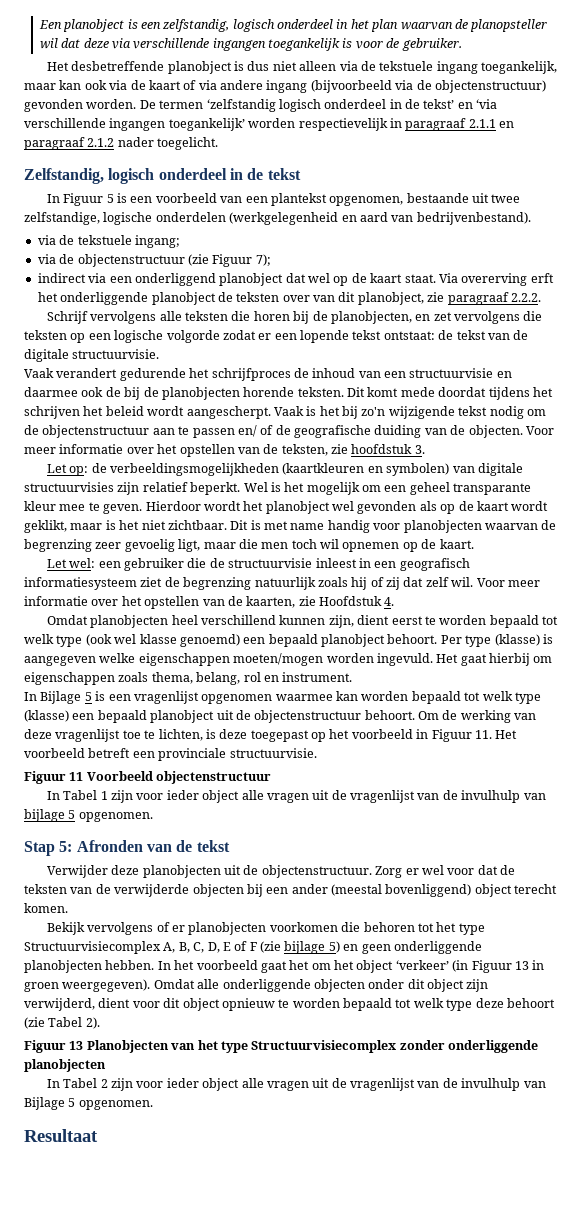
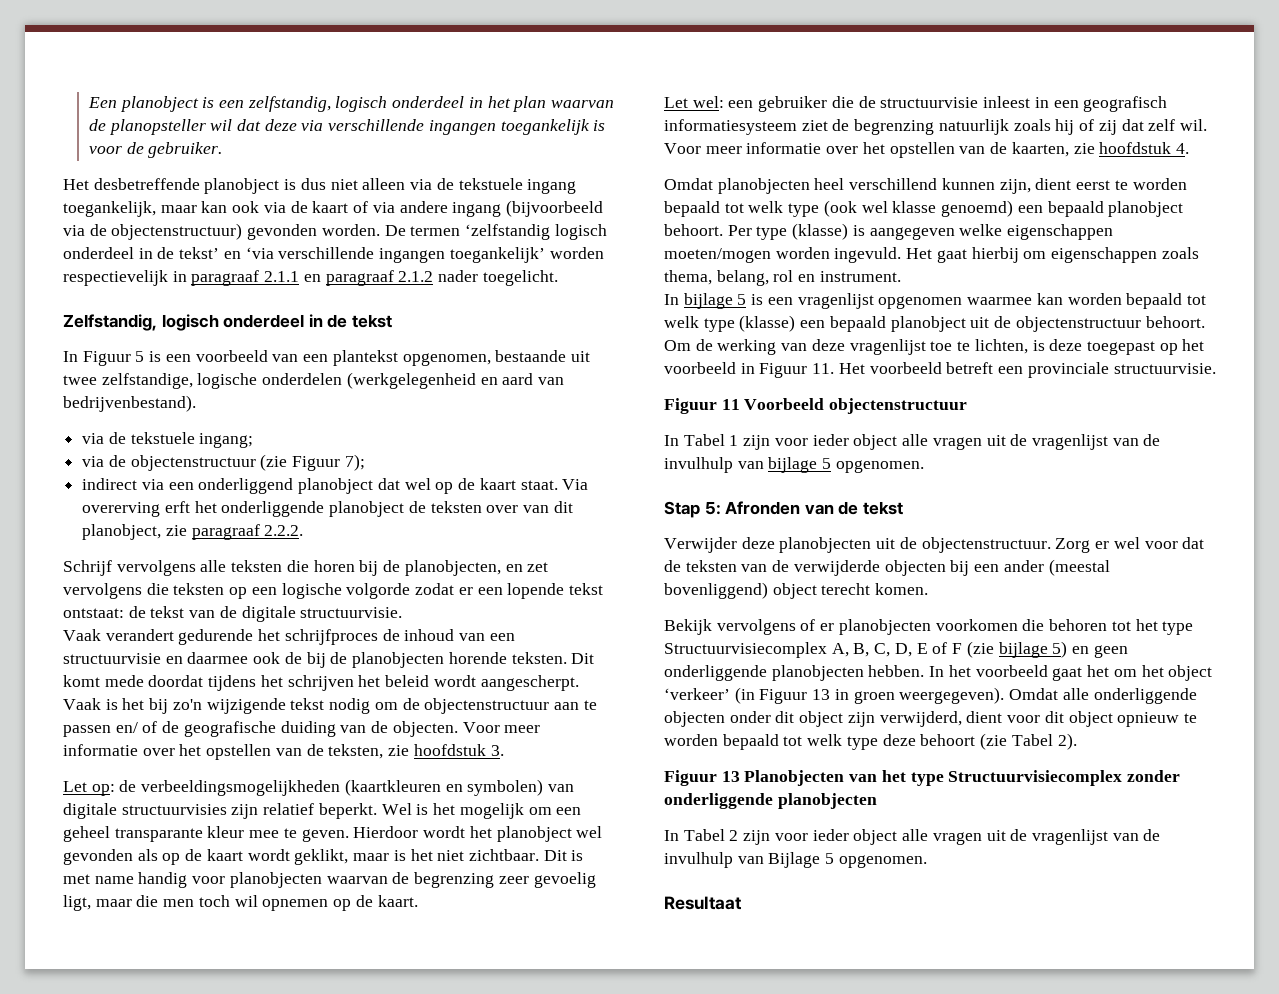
- Voor meer informatie over het opstellen van de kaarten, zie Hoofdstuk 4.
+ Voor meer informatie over het opstellen van de kaarten, zie hoofdstuk 4.
- In Bijlage 5 is een vragenlijst opgenomen waarmee kan worden bepaald tot welk type (klasse) een bepaald planobject uit de objectenstructuur behoort.
+ In bijlage 5 is een vragenlijst opgenomen waarmee kan worden bepaald tot welk type (klasse) een bepaald planobject uit de objectenstructuur behoort.

